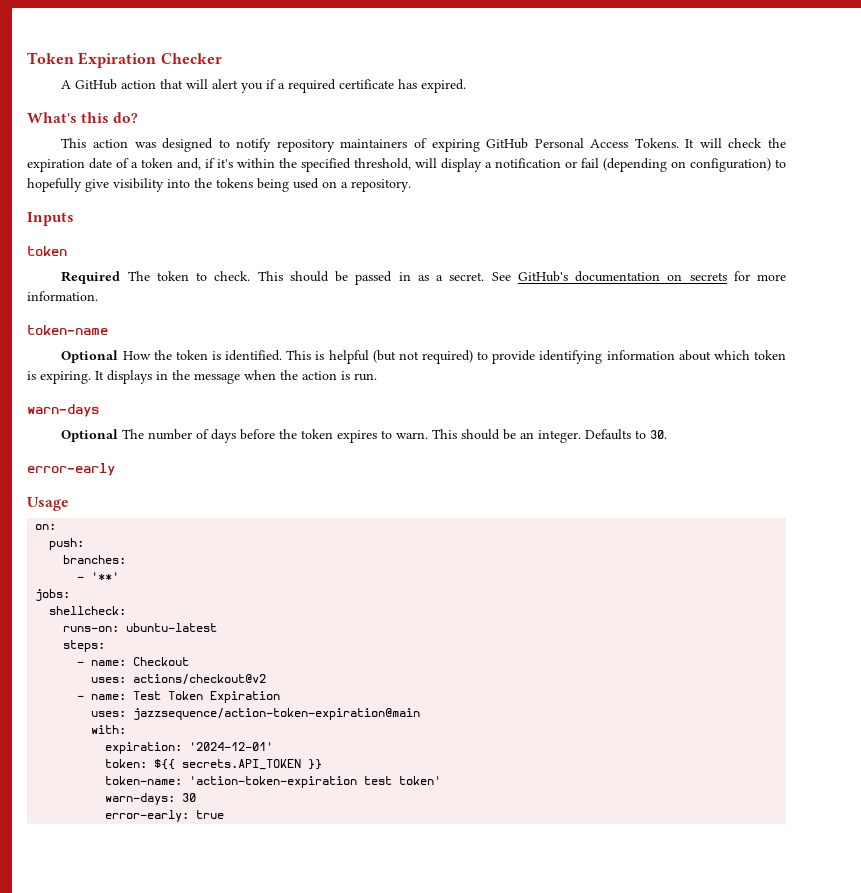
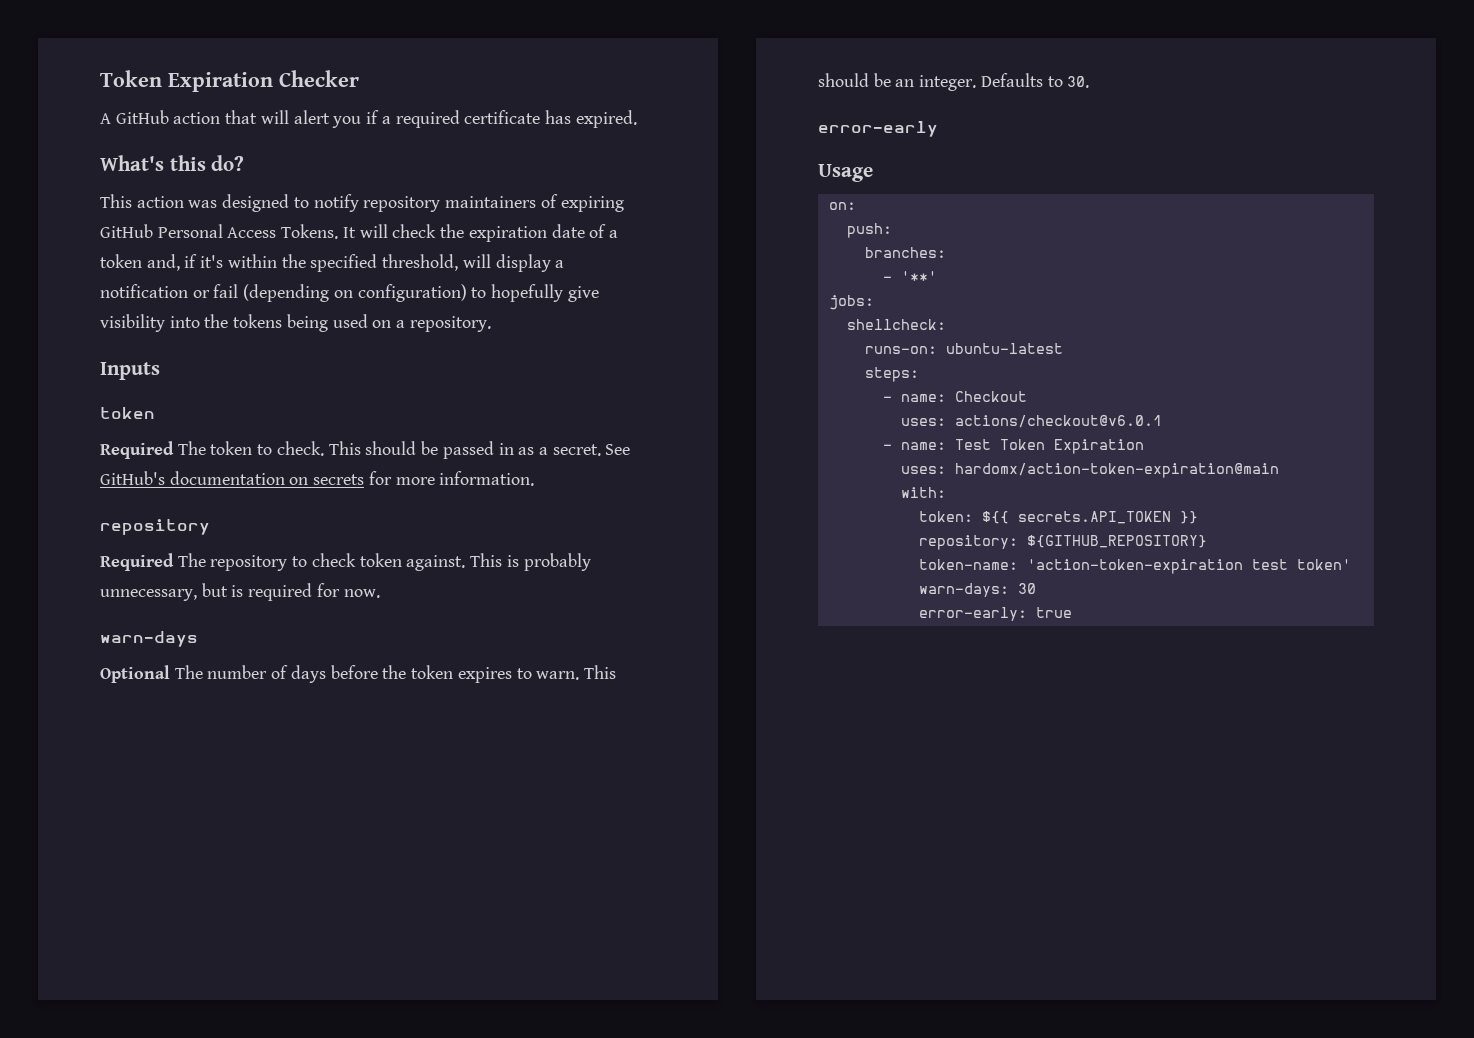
  See GitHub's documentation on secrets for more information.
- token-name
- Optional How the token is identified. This is helpful (but not required) to provide identifying information about which token is expiring. It displays in the message when the action is run.
+ repository
+ Required The repository to check token against. This is probably unnecessary, but is required for now.
- uses: actions/checkout@v2
+ uses: actions/checkout@v6.0.1
- uses: jazzsequence/action-token-expiration@main
+ uses: hardomx/action-token-expiration@main
- expiration: '2024-12-01'
+ repository: ${GITHUB_REPOSITORY}

